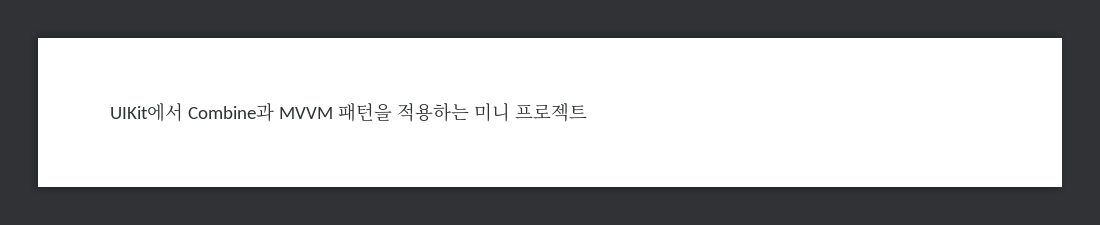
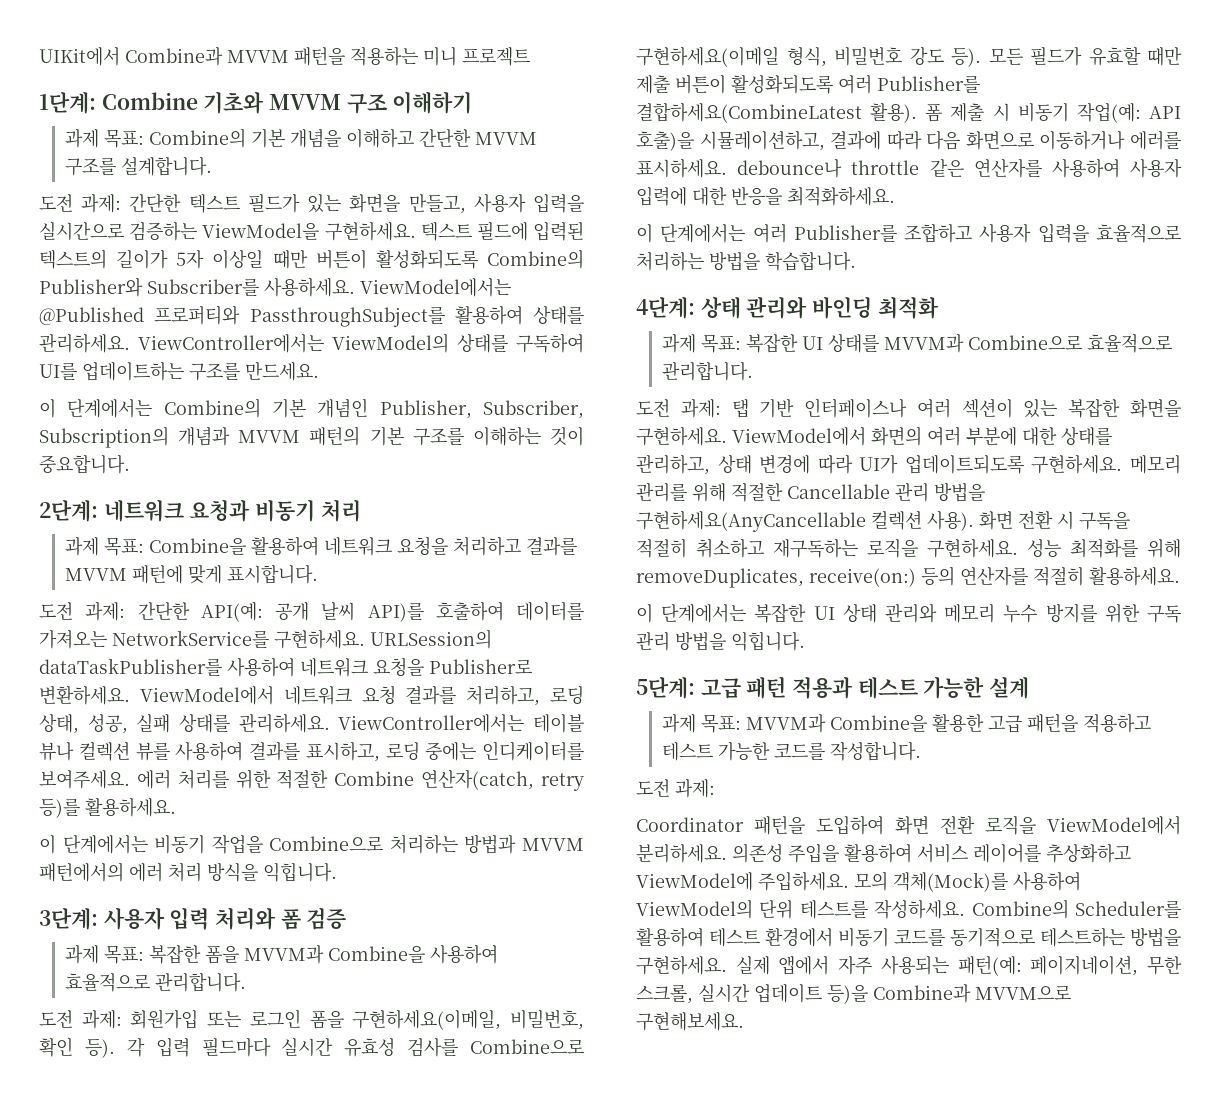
+ 1단계: Combine 기초와 MVVM 구조 이해하기
+ 과제 목표: Combine의 기본 개념을 이해하고 간단한 MVVM 구조를 설계합니다.
+ 도전 과제: 간단한 텍스트 필드가 있는 화면을 만들고, 사용자 입력을 실시간으로 검증하는 ViewModel을 구현하세요. 텍스트 필드에 입력된 텍스트의 길이가 5자 이상일 때만 버튼이 활성화되도록 Combine의 Publisher와 Subscriber를 사용하세요. ViewModel에서는 @Published 프로퍼티와 PassthroughSubject를 활용하여 상태를 관리하세요. ViewController에서는 ViewModel의 상태를 구독하여 UI를 업데이트하는 구조를 만드세요.
+ 이 단계에서는 Combine의 기본 개념인 Publisher, Subscriber, Subscription의 개념과 MVVM 패턴의 기본 구조를 이해하는 것이 중요합니다.
+ 2단계: 네트워크 요청과 비동기 처리
+ 과제 목표: Combine을 활용하여 네트워크 요청을 처리하고 결과를 MVVM 패턴에 맞게 표시합니다.
+ 도전 과제: 간단한 API(예: 공개 날씨 API)를 호출하여 데이터를 가져오는 NetworkService를 구현하세요. URLSession의 dataTaskPublisher를 사용하여 네트워크 요청을 Publisher로 변환하세요. ViewModel에서 네트워크 요청 결과를 처리하고, 로딩 상태, 성공, 실패 상태를 관리하세요. ViewController에서는 테이블 뷰나 컬렉션 뷰를 사용하여 결과를 표시하고, 로딩 중에는 인디케이터를 보여주세요. 에러 처리를 위한 적절한 Combine 연산자(catch, retry 등)를 활용하세요.
+ 이 단계에서는 비동기 작업을 Combine으로 처리하는 방법과 MVVM 패턴에서의 에러 처리 방식을 익힙니다.
+ 3단계: 사용자 입력 처리와 폼 검증
+ 과제 목표: 복잡한 폼을 MVVM과 Combine을 사용하여 효율적으로 관리합니다.
+ 도전 과제: 회원가입 또는 로그인 폼을 구현하세요(이메일, 비밀번호, 확인 등). 각 입력 필드마다 실시간 유효성 검사를 Combine으로 구현하세요(이메일 형식, 비밀번호 강도 등). 모든 필드가 유효할 때만 제출 버튼이 활성화되도록 여러 Publisher를 결합하세요(CombineLatest 활용). 폼 제출 시 비동기 작업(예: API 호출)을 시뮬레이션하고, 결과에 따라 다음 화면으로 이동하거나 에러를 표시하세요. debounce나 throttle 같은 연산자를 사용하여 사용자 입력에 대한 반응을 최적화하세요.
+ 이 단계에서는 여러 Publisher를 조합하고 사용자 입력을 효율적으로 처리하는 방법을 학습합니다.
+ 4단계: 상태 관리와 바인딩 최적화
+ 과제 목표: 복잡한 UI 상태를 MVVM과 Combine으로 효율적으로 관리합니다.
+ 도전 과제: 탭 기반 인터페이스나 여러 섹션이 있는 복잡한 화면을 구현하세요. ViewModel에서 화면의 여러 부분에 대한 상태를 관리하고, 상태 변경에 따라 UI가 업데이트되도록 구현하세요. 메모리 관리를 위해 적절한 Cancellable 관리 방법을 구현하세요(AnyCancellable 컬렉션 사용). 화면 전환 시 구독을 적절히 취소하고 재구독하는 로직을 구현하세요. 성능 최적화를 위해 removeDuplicates, receive(on:) 등의 연산자를 적절히 활용하세요.
+ 이 단계에서는 복잡한 UI 상태 관리와 메모리 누수 방지를 위한 구독 관리 방법을 익힙니다.
+ 5단계: 고급 패턴 적용과 테스트 가능한 설계
+ 과제 목표: MVVM과 Combine을 활용한 고급 패턴을 적용하고 테스트 가능한 코드를 작성합니다.
+ 도전 과제:
+ Coordinator 패턴을 도입하여 화면 전환 로직을 ViewModel에서 분리하세요. 의존성 주입을 활용하여 서비스 레이어를 추상화하고 ViewModel에 주입하세요. 모의 객체(Mock)를 사용하여 ViewModel의 단위 테스트를 작성하세요. Combine의 Scheduler를 활용하여 테스트 환경에서 비동기 코드를 동기적으로 테스트하는 방법을 구현하세요. 실제 앱에서 자주 사용되는 패턴(예: 페이지네이션, 무한 스크롤, 실시간 업데이트 등)을 Combine과 MVVM으로 구현해보세요.

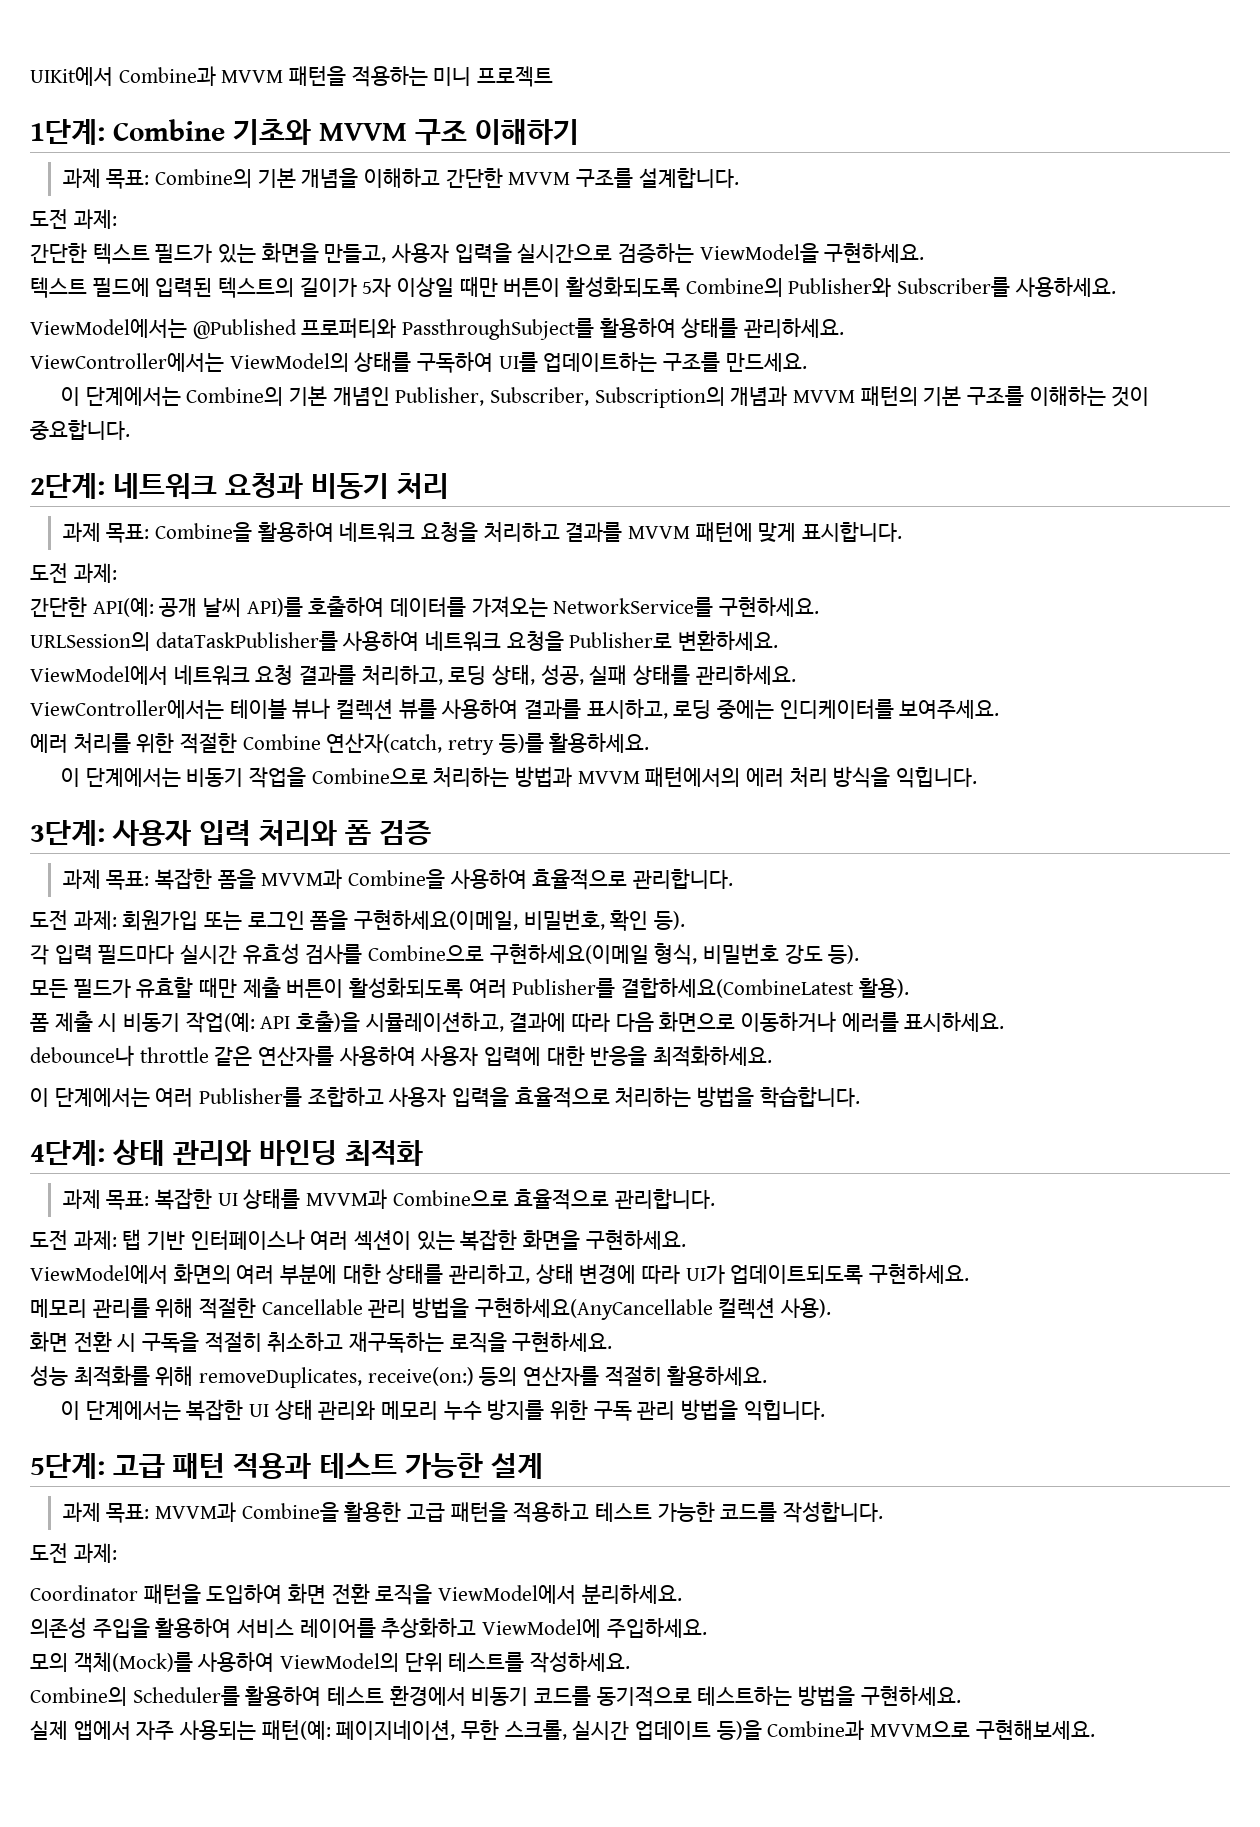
  과제 목표: Combine의 기본 개념을 이해하고 간단한 MVVM 구조를 설계합니다.
- 도전 과제: 간단한 텍스트 필드가 있는 화면을 만들고, 사용자 입력을 실시간으로 검증하는 ViewModel을 구현하세요. 텍스트 필드에 입력된 텍스트의 길이가 5자 이상일 때만 버튼이 활성화되도록 Combine의 Publisher와 Subscriber를 사용하세요. ViewModel에서는 @Published 프로퍼티와 PassthroughSubject를 활용하여 상태를 관리하세요. ViewController에서는 ViewModel의 상태를 구독하여 UI를 업데이트하는 구조를 만드세요.
+ 도전 과제:
+ 간단한 텍스트 필드가 있는 화면을 만들고, 사용자 입력을 실시간으로 검증하는 ViewModel을 구현하세요.
+ 텍스트 필드에 입력된 텍스트의 길이가 5자 이상일 때만 버튼이 활성화되도록 Combine의 Publisher와 Subscriber를 사용하세요.
+ ViewModel에서는 @Published 프로퍼티와 PassthroughSubject를 활용하여 상태를 관리하세요.
+ ViewController에서는 ViewModel의 상태를 구독하여 UI를 업데이트하는 구조를 만드세요.
  Combine을 활용하여 네트워크 요청을 처리하고 결과를 MVVM 패턴에 맞게 표시합니다.
- 도전 과제: 간단한 API(예:
+ 도전 과제:
+ 간단한 API(예:
- 공개 날씨 API)를 호출하여 데이터를 가져오는 NetworkService를 구현하세요. URLSession의 dataTaskPublisher를 사용하여 네트워크 요청을 Publisher로 변환하세요. ViewModel에서 네트워크 요청 결과를 처리하고, 로딩 상태, 성공, 실패 상태를 관리하세요. ViewController에서는 테이블 뷰나 컬렉션 뷰를 사용하여 결과를 표시하고, 로딩 중에는 인디케이터를 보여주세요. 에러 처리를 위한 적절한 Combine 연산자(catch, retry 등)를 활용하세요.
+ 공개 날씨 API)를 호출하여 데이터를 가져오는 NetworkService를 구현하세요.
+ URLSession의 dataTaskPublisher를 사용하여 네트워크 요청을 Publisher로 변환하세요.
+ ViewModel에서 네트워크 요청 결과를 처리하고, 로딩 상태, 성공, 실패 상태를 관리하세요.
+ ViewController에서는 테이블 뷰나 컬렉션 뷰를 사용하여 결과를 표시하고, 로딩 중에는 인디케이터를 보여주세요.
+ 에러 처리를 위한 적절한 Combine 연산자(catch, retry 등)를 활용하세요.
- 도전 과제: 회원가입 또는 로그인 폼을 구현하세요(이메일, 비밀번호, 확인 등). 각 입력 필드마다 실시간 유효성 검사를 Combine으로 구현하세요(이메일 형식, 비밀번호 강도 등). 모든 필드가 유효할 때만 제출 버튼이 활성화되도록 여러 Publisher를 결합하세요(CombineLatest 활용). 폼 제출 시 비동기 작업(예: API 호출)을 시뮬레이션하고, 결과에 따라 다음 화면으로 이동하거나 에러를 표시하세요. debounce나 throttle 같은 연산자를 사용하여 사용자 입력에 대한 반응을 최적화하세요.
+ 도전 과제: 회원가입 또는 로그인 폼을 구현하세요(이메일, 비밀번호, 확인 등).
+ 각 입력 필드마다 실시간 유효성 검사를 Combine으로 구현하세요(이메일 형식, 비밀번호 강도 등).
+ 모든 필드가 유효할 때만 제출 버튼이 활성화되도록 여러 Publisher를 결합하세요(CombineLatest 활용).
+ 폼 제출 시 비동기 작업(예: API 호출)을 시뮬레이션하고, 결과에 따라 다음 화면으로 이동하거나 에러를 표시하세요.
+ debounce나 throttle 같은 연산자를 사용하여 사용자 입력에 대한 반응을 최적화하세요.
- 도전 과제: 탭 기반 인터페이스나 여러 섹션이 있는 복잡한 화면을 구현하세요. ViewModel에서 화면의 여러 부분에 대한 상태를 관리하고, 상태 변경에 따라 UI가 업데이트되도록 구현하세요. 메모리 관리를 위해 적절한 Cancellable 관리 방법을 구현하세요(AnyCancellable 컬렉션 사용). 화면 전환 시 구독을 적절히 취소하고 재구독하는 로직을 구현하세요. 성능 최적화를 위해 removeDuplicates, receive(on:) 등의 연산자를 적절히 활용하세요.
+ 도전 과제: 탭 기반 인터페이스나 여러 섹션이 있는 복잡한 화면을 구현하세요.
+ ViewModel에서 화면의 여러 부분에 대한 상태를 관리하고, 상태 변경에 따라 UI가 업데이트되도록 구현하세요.
+ 메모리 관리를 위해 적절한 Cancellable 관리 방법을 구현하세요(AnyCancellable 컬렉션 사용).
+ 화면 전환 시 구독을 적절히 취소하고 재구독하는 로직을 구현하세요.
+ 성능 최적화를 위해 removeDuplicates, receive(on:) 등의 연산자를 적절히 활용하세요.
- Coordinator 패턴을 도입하여 화면 전환 로직을 ViewModel에서 분리하세요. 의존성 주입을 활용하여 서비스 레이어를 추상화하고 ViewModel에 주입하세요. 모의 객체(Mock)를 사용하여 ViewModel의 단위 테스트를 작성하세요. Combine의 Scheduler를 활용하여 테스트 환경에서 비동기 코드를 동기적으로 테스트하는 방법을 구현하세요. 실제 앱에서 자주 사용되는 패턴(예: 페이지네이션, 무한 스크롤, 실시간 업데이트 등)을 Combine과 MVVM으로 구현해보세요.
+ Coordinator 패턴을 도입하여 화면 전환 로직을 ViewModel에서 분리하세요.
+ 의존성 주입을 활용하여 서비스 레이어를 추상화하고 ViewModel에 주입하세요.
+ 모의 객체(Mock)를 사용하여 ViewModel의 단위 테스트를 작성하세요.
+ Combine의 Scheduler를 활용하여 테스트 환경에서 비동기 코드를 동기적으로 테스트하는 방법을 구현하세요.
+ 실제 앱에서 자주 사용되는 패턴(예: 페이지네이션, 무한 스크롤, 실시간 업데이트 등)을 Combine과 MVVM으로 구현해보세요.

